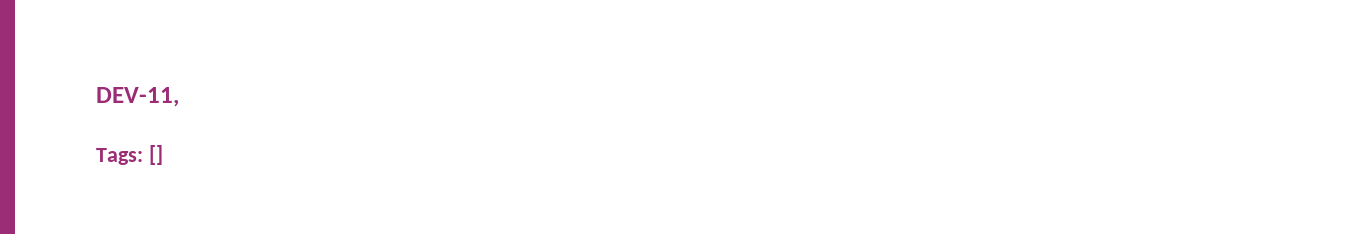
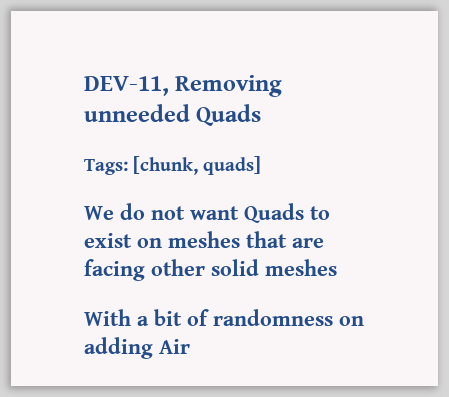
- DEV-11,
- Tags: []
+ DEV-11, Removing unneeded Quads
+ Tags: [chunk, quads]
+ We do not want Quads to exist on meshes that are facing other solid meshes
+ With a bit of randomness on adding Air

